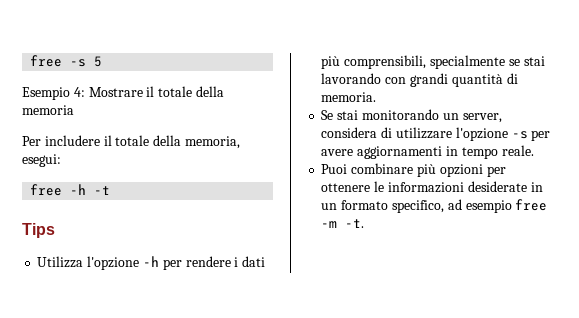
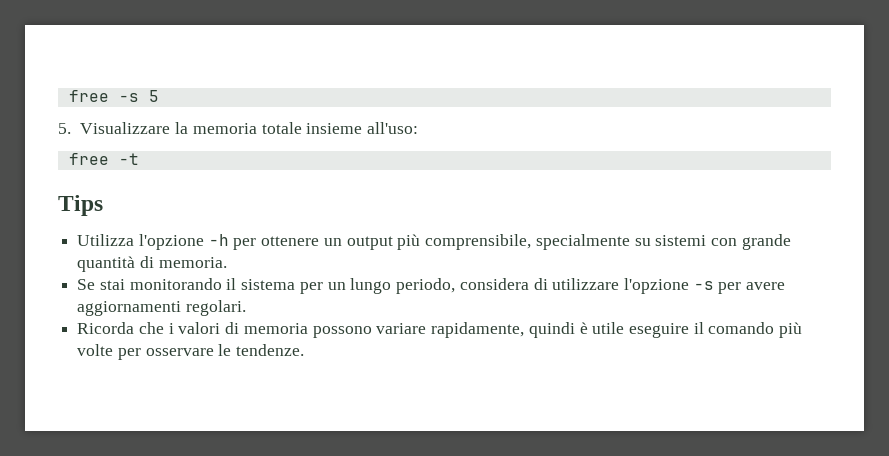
- Esempio 4: Mostrare il totale della memoria
- Per includere il totale della memoria, esegui:
- free -h -t
+ 5. Visualizzare la memoria totale insieme all'uso:
+ free -t
- Utilizza l'opzione -h per rendere i dati più comprensibili, specialmente se stai lavorando con grandi quantità di memoria.
+ Utilizza l'opzione -h per ottenere un output più comprensibile, specialmente su sistemi con grande quantità di memoria.
- Se stai monitorando un server, considera di utilizzare l'opzione -s per avere aggiornamenti in tempo reale.
- Puoi combinare più opzioni per ottenere le informazioni desiderate in un formato specifico, ad esempio free -m -t.
+ Se stai monitorando il sistema per un lungo periodo, considera di utilizzare l'opzione -s per avere aggiornamenti regolari.
+ Ricorda che i valori di memoria possono variare rapidamente, quindi è utile eseguire il comando più volte per osservare le tendenze.

